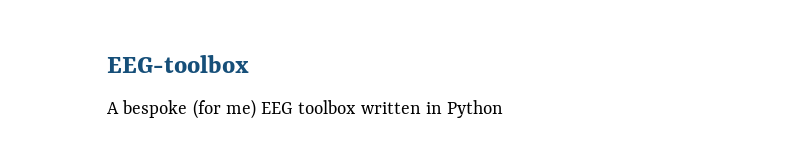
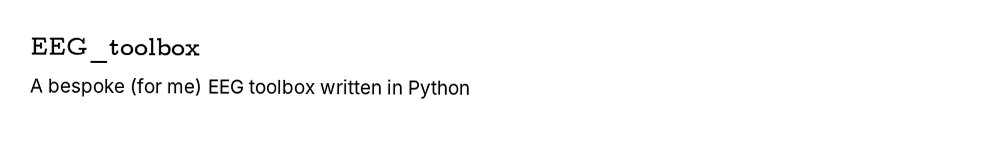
- EEG-toolbox
+ EEG_toolbox

